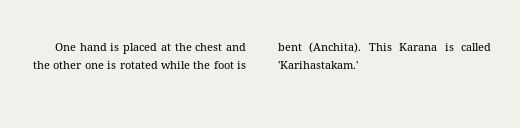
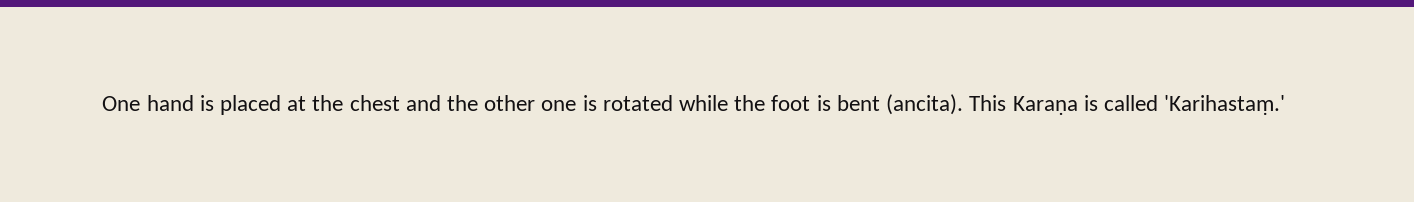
- One hand is placed at the chest and the other one is rotated while the foot is bent (Anchita). This Karana is called 'Karihastakam.'
+ One hand is placed at the chest and the other one is rotated while the foot is bent (ancita). This Karaṇa is called 'Karihastaṃ.'

